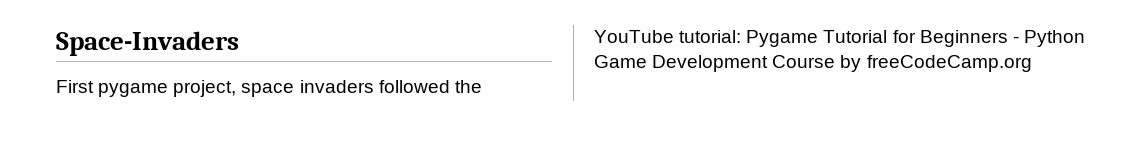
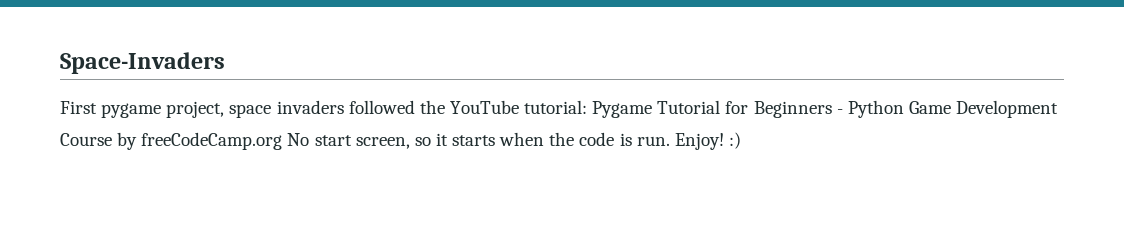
- First pygame project, space invaders followed the YouTube tutorial: Pygame Tutorial for Beginners - Python Game Development Course by freeCodeCamp.org
+ First pygame project, space invaders followed the YouTube tutorial: Pygame Tutorial for Beginners - Python Game Development Course by freeCodeCamp.org No start screen, so it starts when the code is run. Enjoy! :)

